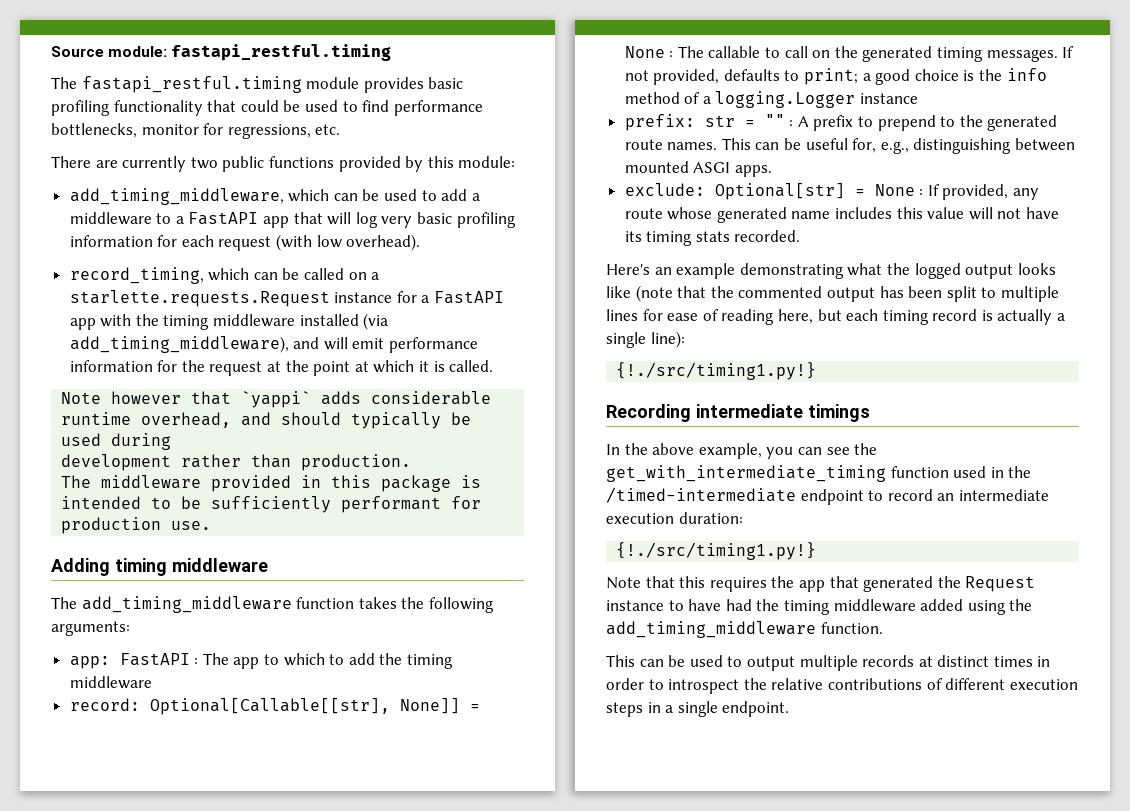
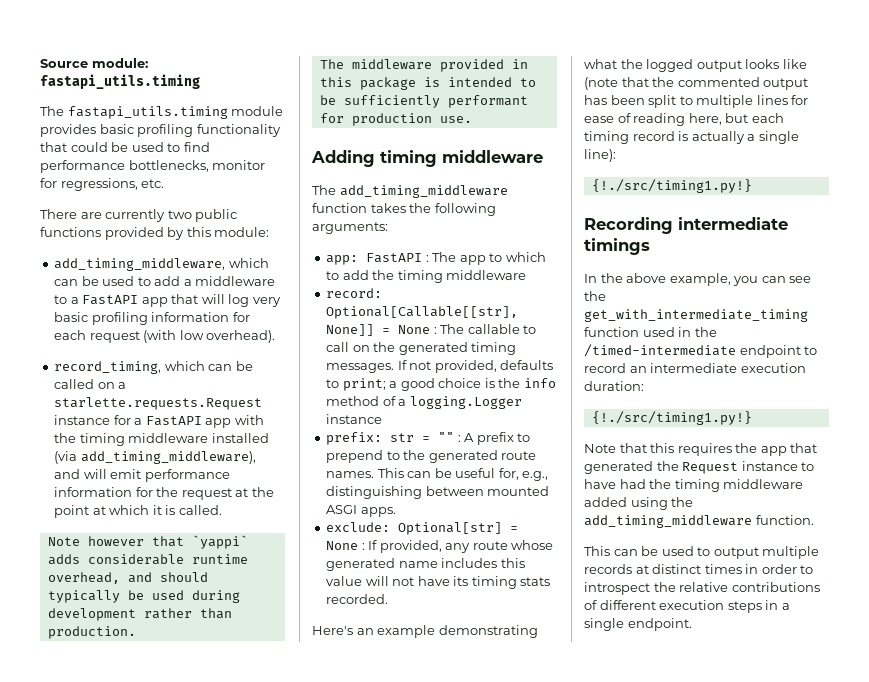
- Source module: fastapi_restful.timing
- The fastapi_restful.timing module provides basic profiling functionality that could be used to find performance bottlenecks, monitor for regressions, etc.
+ Source module: fastapi_utils.timing
+ The fastapi_utils.timing module provides basic profiling functionality that could be used to find performance bottlenecks, monitor for regressions, etc.

